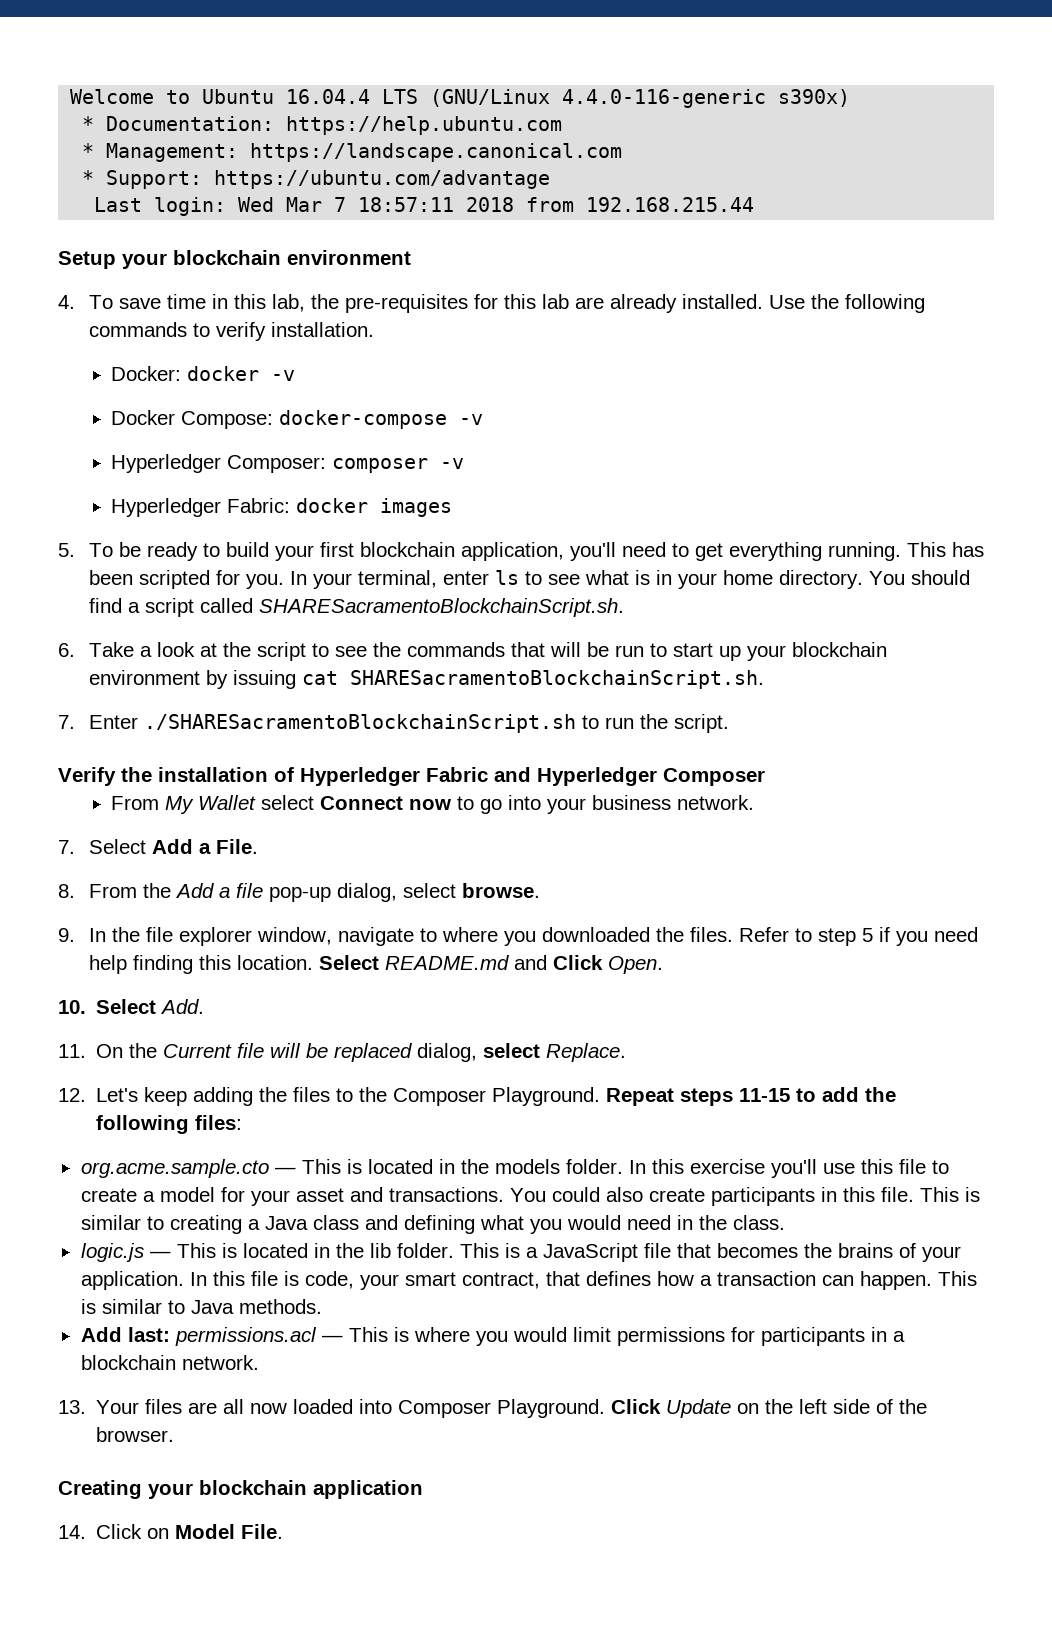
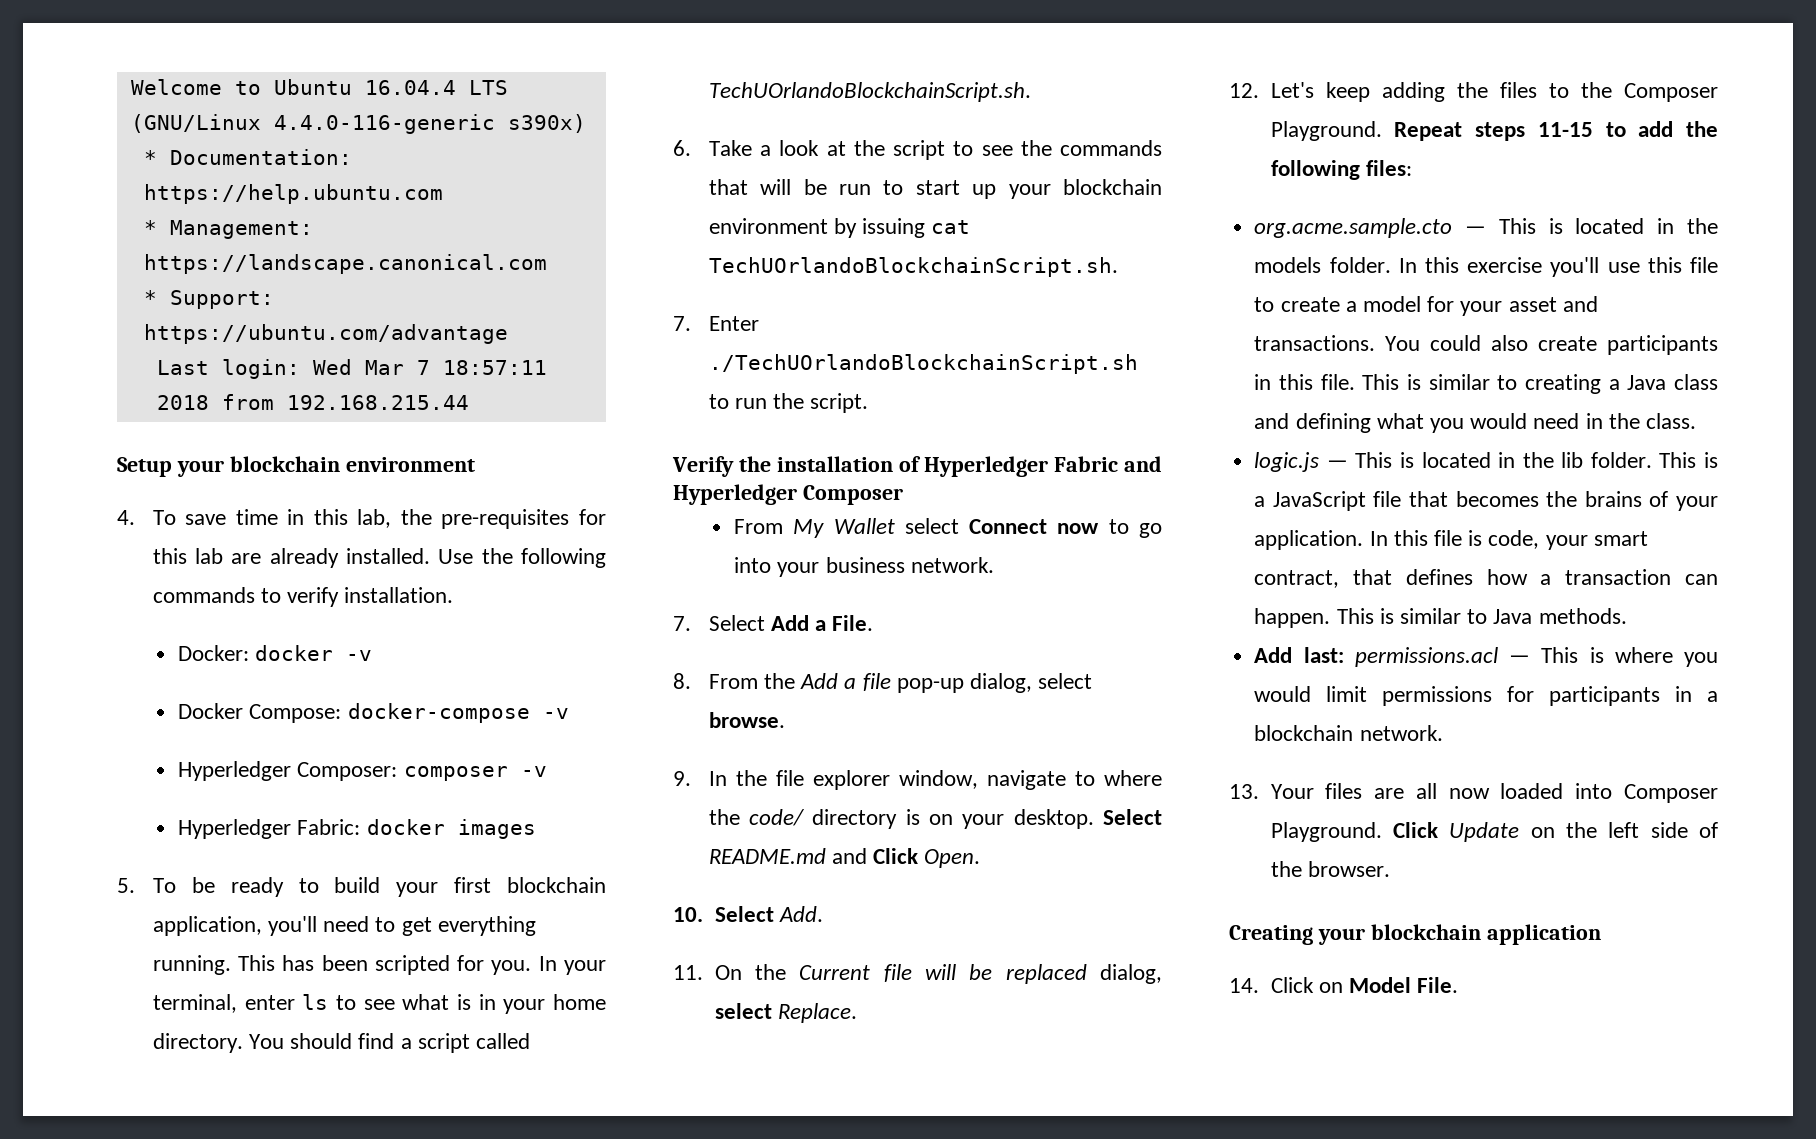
- You should find a script called SHARESacramentoBlockchainScript.sh.
+ You should find a script called TechUOrlandoBlockchainScript.sh.
- 6. Take a look at the script to see the commands that will be run to start up your blockchain environment by issuing cat SHARESacramentoBlockchainScript.sh.
+ 6. Take a look at the script to see the commands that will be run to start up your blockchain environment by issuing cat TechUOrlandoBlockchainScript.sh.
- 7. Enter ./SHARESacramentoBlockchainScript.sh to run the script.
+ 7. Enter ./TechUOrlandoBlockchainScript.sh to run the script.
- 9. In the file explorer window, navigate to where you downloaded the files. Refer to step 5 if you need help finding this location.
+ 9. In the file explorer window, navigate to where the code/ directory is on your desktop.

